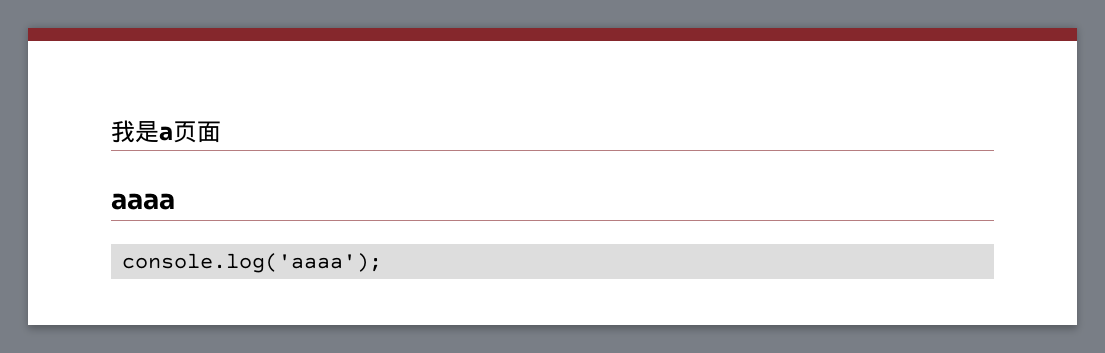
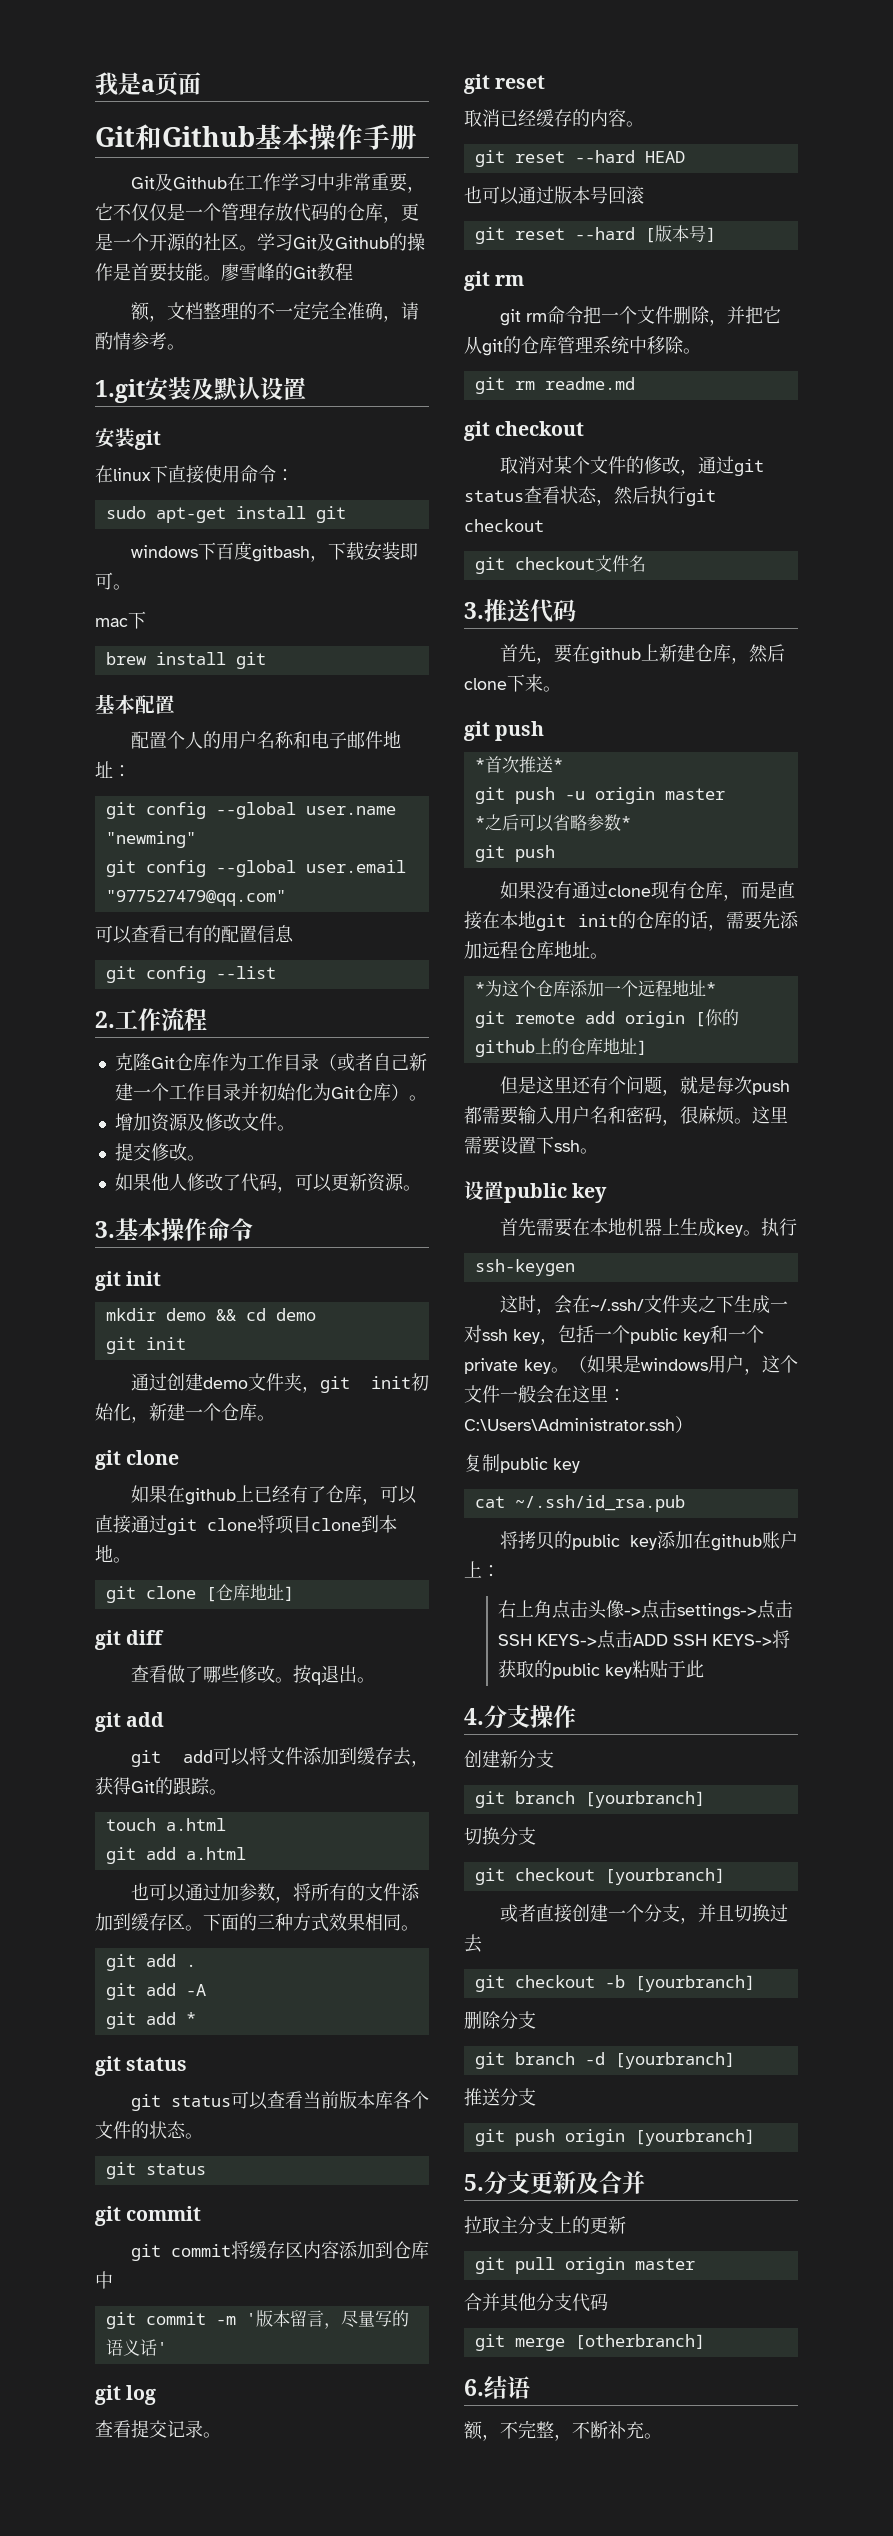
- aaaa
- console.log('aaaa');
+ Git和Github基本操作手册
+ Git及Github在工作学习中非常重要，它不仅仅是一个管理存放代码的仓库，更是一个开源的社区。学习Git及Github的操作是首要技能。廖雪峰的Git教程
+ 额，文档整理的不一定完全准确，请酌情参考。
+ 1.git安装及默认设置
+ 安装git
+ 在linux下直接使用命令：
+ sudo apt-get install git
+ windows下百度gitbash，下载安装即可。
+ mac下
+ brew install git
+ 基本配置
+ 配置个人的用户名称和电子邮件地址：
+ git config --global user.name "newming"
+ git config --global user.email "977527479@qq.com"
+ 可以查看已有的配置信息
+ git config --list
+ 2.工作流程
+ 克隆Git仓库作为工作目录（或者自己新建一个工作目录并初始化为Git仓库）。
+ 增加资源及修改文件。
+ 提交修改。
+ 如果他人修改了代码，可以更新资源。
+ 3.基本操作命令
+ git init
+ mkdir demo && cd demo
+ git init
+ 通过创建demo文件夹，git init初始化，新建一个仓库。
+ git clone
+ 如果在github上已经有了仓库，可以直接通过git clone将项目clone到本地。
+ git clone [仓库地址]
+ git diff
+ 查看做了哪些修改。按q退出。
+ git add
+ git add可以将文件添加到缓存去，获得Git的跟踪。
+ touch a.html
+ git add a.html
+ 也可以通过加参数，将所有的文件添加到缓存区。下面的三种方式效果相同。
+ git add .
+ git add -A
+ git add *
+ git status
+ git status可以查看当前版本库各个文件的状态。
+ git status
+ git commit
+ git commit将缓存区内容添加到仓库中
+ git commit -m '版本留言，尽量写的语义话'
+ git log
+ 查看提交记录。
+ git reset
+ 取消已经缓存的内容。
+ git reset --hard HEAD
+ 也可以通过版本号回滚
+ git reset --hard [版本号]
+ git rm
+ git rm命令把一个文件删除，并把它从git的仓库管理系统中移除。
+ git rm readme.md
+ git checkout
+ 取消对某个文件的修改，通过git status查看状态，然后执行git checkout
+ git checkout文件名
+ 3.推送代码
+ 首先，要在github上新建仓库，然后clone下来。
+ git push
+ *首次推送*
+ git push -u origin master
+ *之后可以省略参数*
+ git push
+ 如果没有通过clone现有仓库，而是直接在本地git init的仓库的话，需要先添加远程仓库地址。
+ *为这个仓库添加一个远程地址*
+ git remote add origin [你的github上的仓库地址]
+ 但是这里还有个问题，就是每次push都需要输入用户名和密码，很麻烦。这里需要设置下ssh。
+ 设置public key
+ 首先需要在本地机器上生成key。执行
+ ssh-keygen
+ 这时，会在~/.ssh/文件夹之下生成一对ssh key，包括一个public key和一个private key。（如果是windows用户，这个文件一般会在这里：C:\Users\Administrator.ssh）
+ 复制public key
+ cat ~/.ssh/id_rsa.pub
+ 将拷贝的public key添加在github账户上：
+ 右上角点击头像->点击settings->点击SSH KEYS->点击ADD SSH KEYS->将获取的public key粘贴于此
+ 4.分支操作
+ 创建新分支
+ git branch [yourbranch]
+ 切换分支
+ git checkout [yourbranch]
+ 或者直接创建一个分支，并且切换过去
+ git checkout -b [yourbranch]
+ 删除分支
+ git branch -d [yourbranch]
+ 推送分支
+ git push origin [yourbranch]
+ 5.分支更新及合并
+ 拉取主分支上的更新
+ git pull origin master
+ 合并其他分支代码
+ git merge [otherbranch]
+ 6.结语
+ 额，不完整，不断补充。

